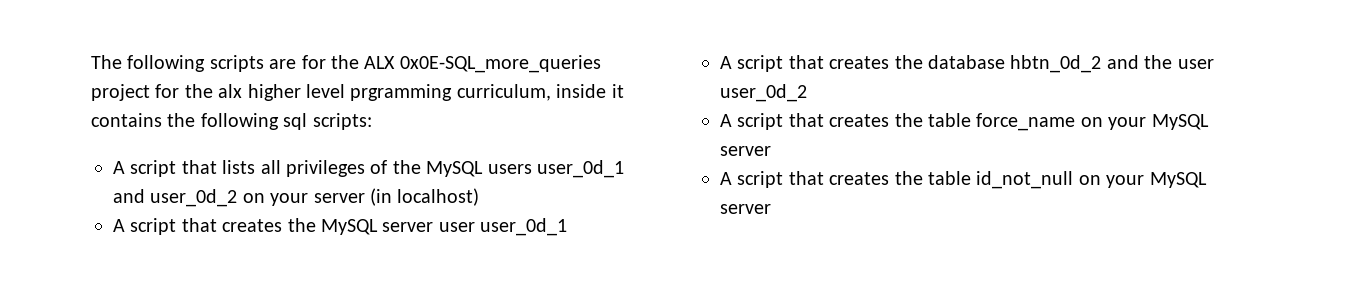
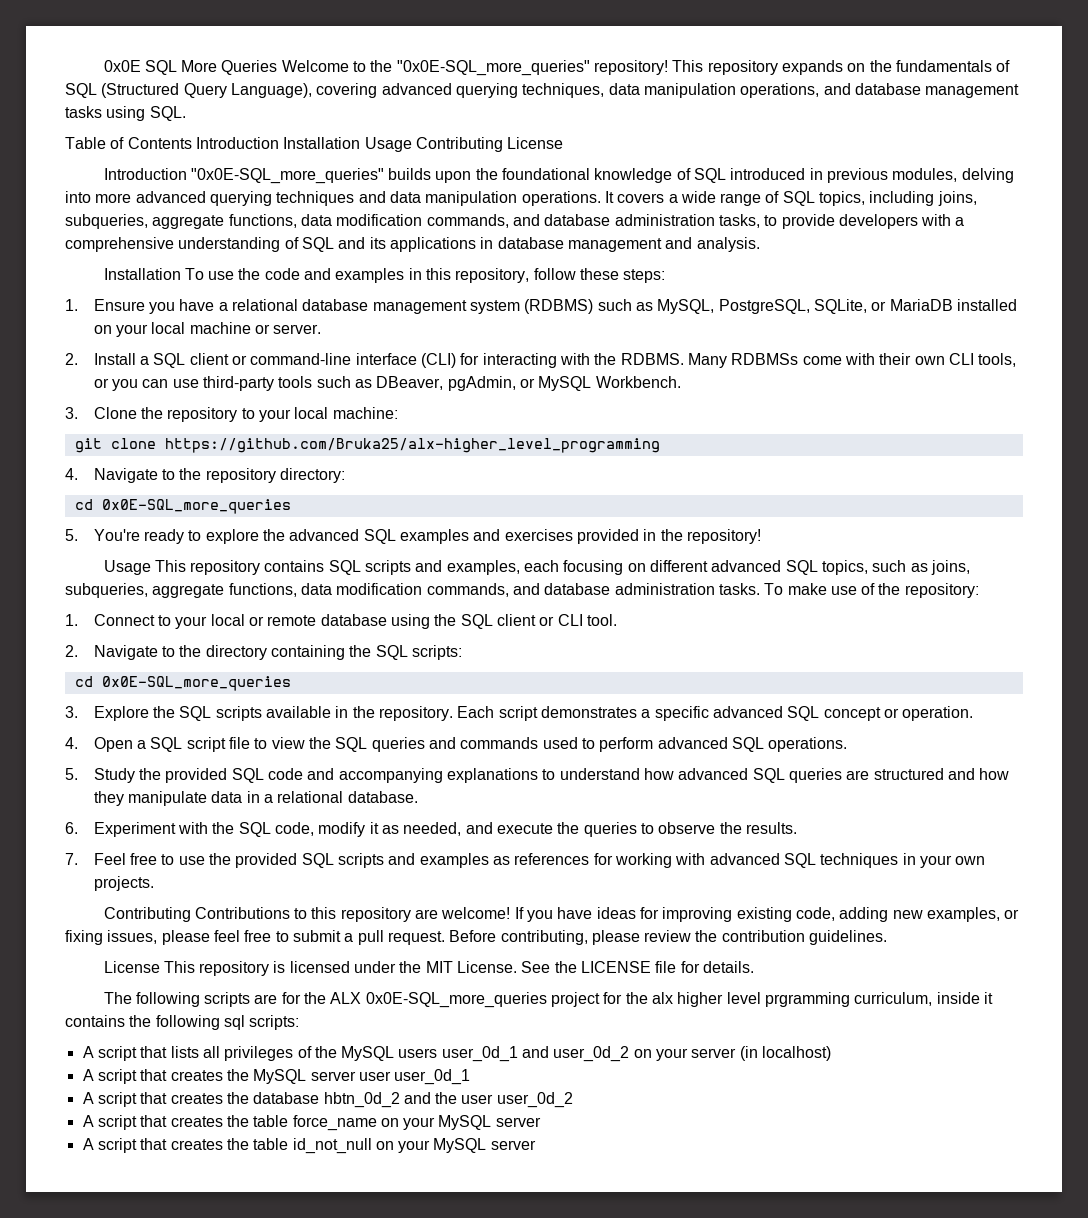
+ 0x0E SQL More Queries Welcome to the "0x0E-SQL_more_queries" repository! This repository expands on the fundamentals of SQL (Structured Query Language), covering advanced querying techniques, data manipulation operations, and database management tasks using SQL.
+ Table of Contents Introduction Installation Usage Contributing License
+ Introduction "0x0E-SQL_more_queries" builds upon the foundational knowledge of SQL introduced in previous modules, delving into more advanced querying techniques and data manipulation operations. It covers a wide range of SQL topics, including joins, subqueries, aggregate functions, data modification commands, and database administration tasks, to provide developers with a comprehensive understanding of SQL and its applications in database management and analysis.
+ Installation To use the code and examples in this repository, follow these steps:
+ 1. Ensure you have a relational database management system (RDBMS) such as MySQL, PostgreSQL, SQLite, or MariaDB installed on your local machine or server.
+ 2. Install a SQL client or command-line interface (CLI) for interacting with the RDBMS. Many RDBMSs come with their own CLI tools, or you can use third-party tools such as DBeaver, pgAdmin, or MySQL Workbench.
+ 3. Clone the repository to your local machine:
+ git clone https://github.com/Bruka25/alx-higher_level_programming
+ 4. Navigate to the repository directory:
+ cd 0x0E-SQL_more_queries
+ 5. You're ready to explore the advanced SQL examples and exercises provided in the repository!
+ Usage This repository contains SQL scripts and examples, each focusing on different advanced SQL topics, such as joins, subqueries, aggregate functions, data modification commands, and database administration tasks. To make use of the repository:
+ 1. Connect to your local or remote database using the SQL client or CLI tool.
+ 2. Navigate to the directory containing the SQL scripts:
+ cd 0x0E-SQL_more_queries
+ 3. Explore the SQL scripts available in the repository. Each script demonstrates a specific advanced SQL concept or operation.
+ 4. Open a SQL script file to view the SQL queries and commands used to perform advanced SQL operations.
+ 5. Study the provided SQL code and accompanying explanations to understand how advanced SQL queries are structured and how they manipulate data in a relational database.
+ 6. Experiment with the SQL code, modify it as needed, and execute the queries to observe the results.
+ 7. Feel free to use the provided SQL scripts and examples as references for working with advanced SQL techniques in your own projects.
+ Contributing Contributions to this repository are welcome! If you have ideas for improving existing code, adding new examples, or fixing issues, please feel free to submit a pull request. Before contributing, please review the contribution guidelines.
+ License This repository is licensed under the MIT License. See the LICENSE file for details.

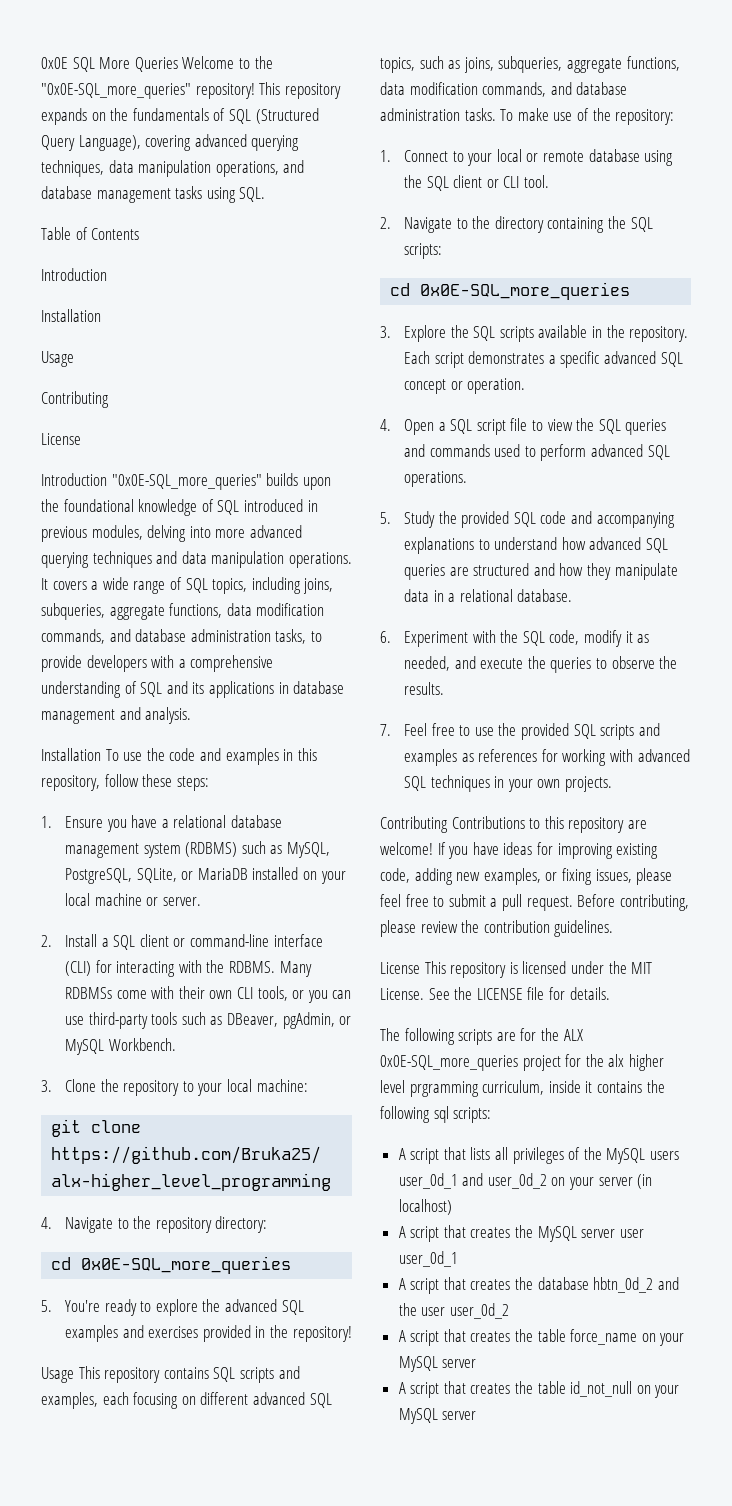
- Table of Contents Introduction Installation Usage Contributing License
+ Table of Contents
+ Introduction
+ Installation
+ Usage
+ Contributing
+ License

